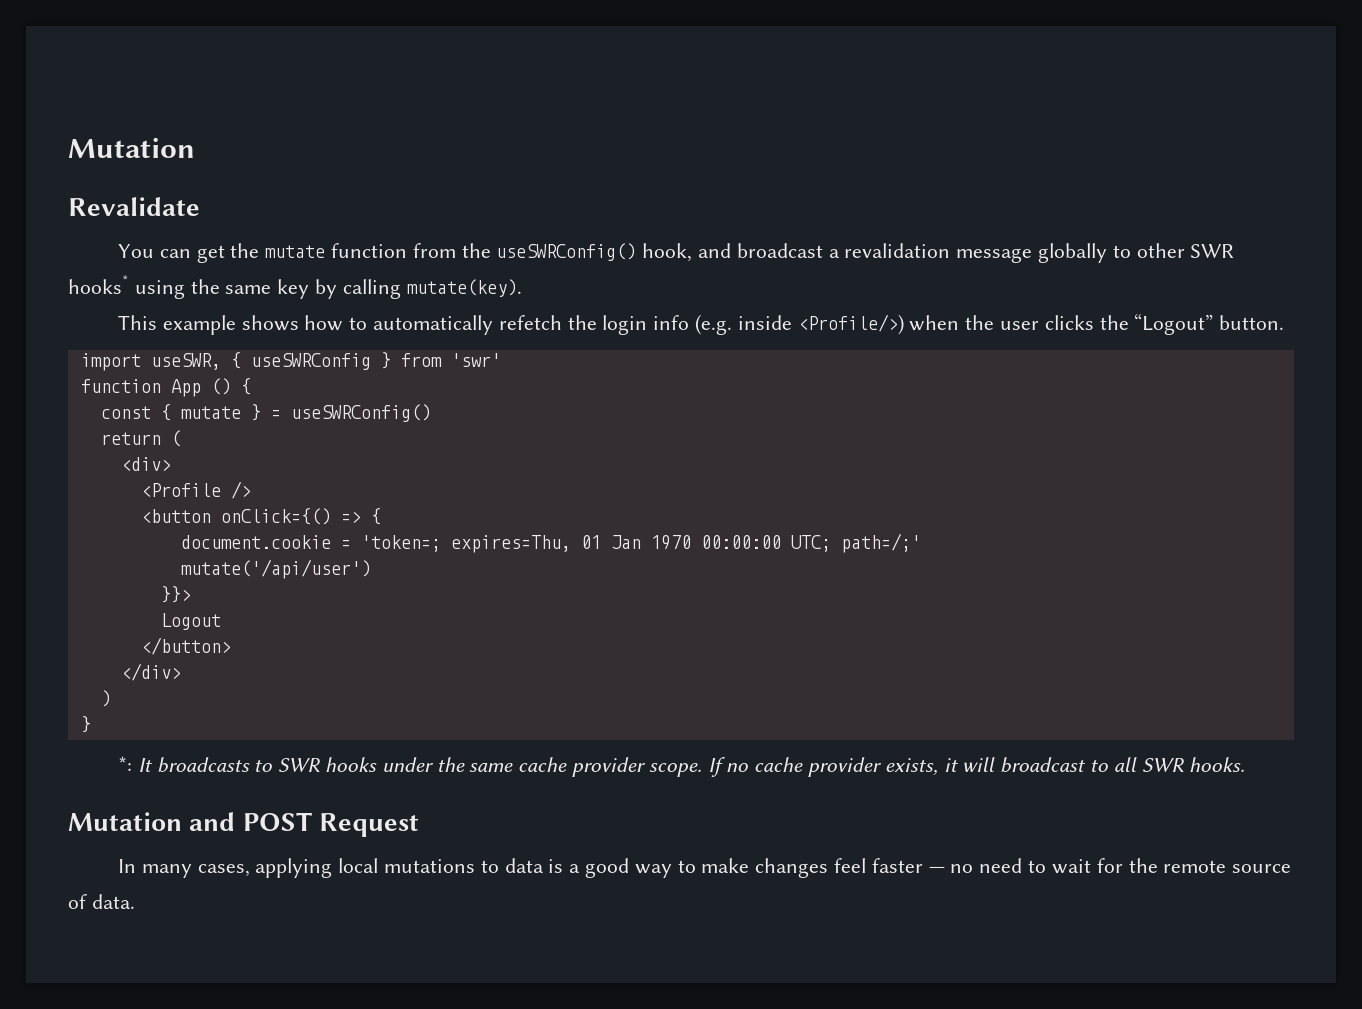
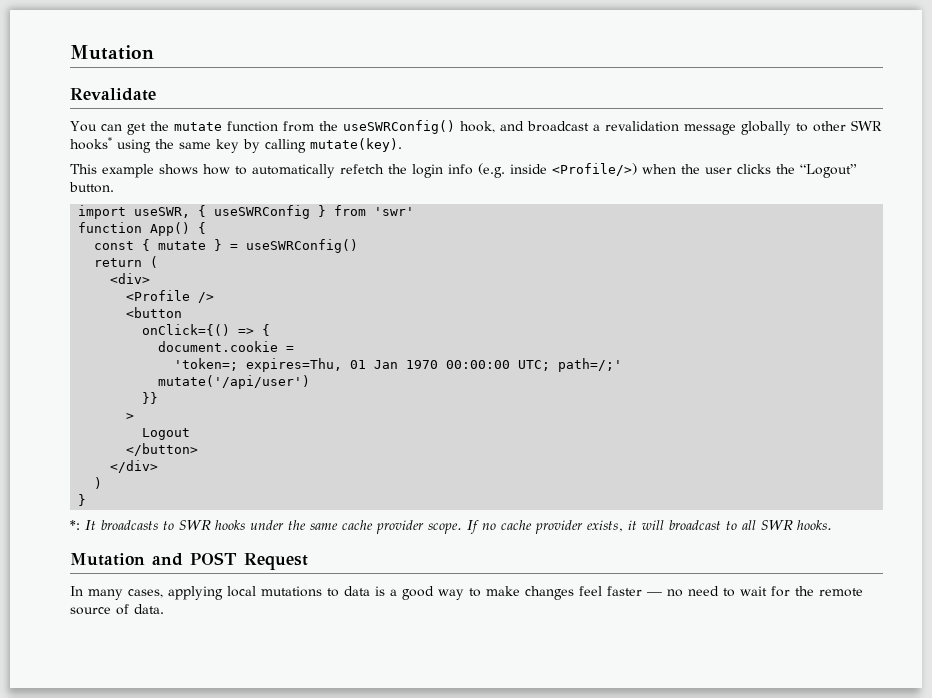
- function App () {
+ function App() {
- <button onClick={() => {
+ <button
+ onClick={() => {
- document.cookie = 'token=; expires=Thu, 01 Jan 1970 00:00:00 UTC; path=/;'
+ document.cookie =
+ 'token=; expires=Thu, 01 Jan 1970 00:00:00 UTC; path=/;'
- }}>
+ }}
+ >

